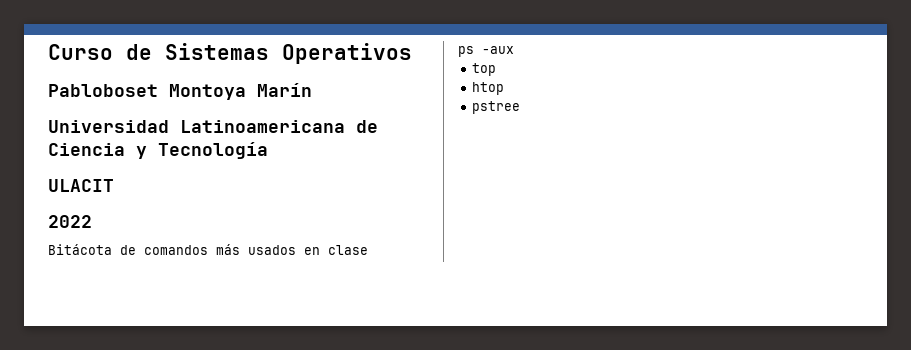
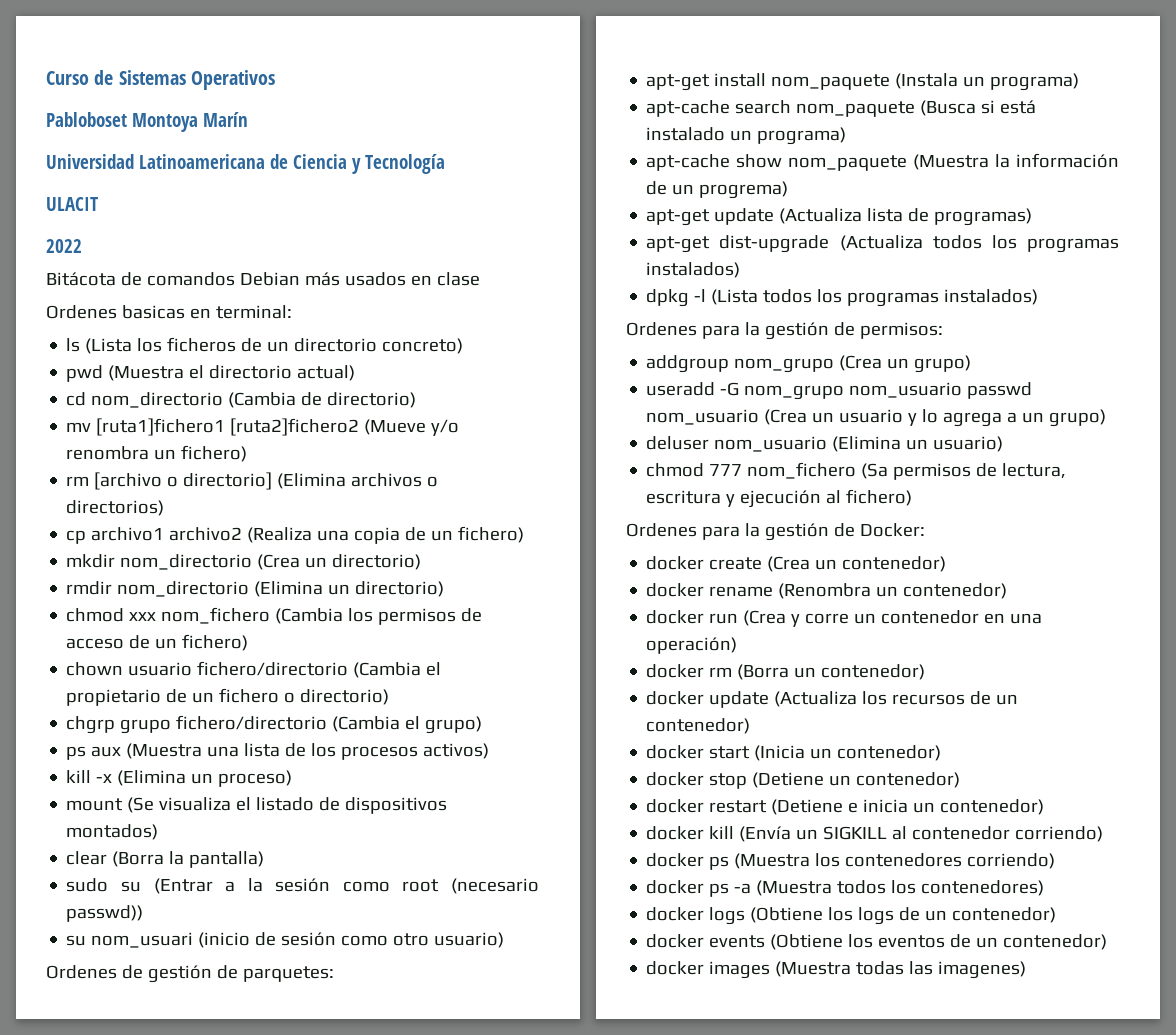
- Bitácota de comandos más usados en clase
+ Bitácota de comandos Debian más usados en clase
- ps -aux
- top
- htop
- pstree
+ Ordenes basicas en terminal:
+ ls (Lista los ficheros de un directorio concreto)
+ pwd (Muestra el directorio actual)
+ cd nom_directorio (Cambia de directorio)
+ mv [ruta1]fichero1 [ruta2]fichero2 (Mueve y/o renombra un fichero)
+ rm [archivo o directorio] (Elimina archivos o directorios)
+ cp archivo1 archivo2 (Realiza una copia de un fichero)
+ mkdir nom_directorio (Crea un directorio)
+ rmdir nom_directorio (Elimina un directorio)
+ chmod xxx nom_fichero (Cambia los permisos de acceso de un fichero)
+ chown usuario fichero/directorio (Cambia el propietario de un fichero o directorio)
+ chgrp grupo fichero/directorio (Cambia el grupo)
+ ps aux (Muestra una lista de los procesos activos)
+ kill -x (Elimina un proceso)
+ mount (Se visualiza el listado de dispositivos montados)
+ clear (Borra la pantalla)
+ sudo su (Entrar a la sesión como root (necesario passwd))
+ su nom_usuari (inicio de sesión como otro usuario)
+ Ordenes de gestión de parquetes:
+ apt-get install nom_paquete (Instala un programa)
+ apt-cache search nom_paquete (Busca si está instalado un programa)
+ apt-cache show nom_paquete (Muestra la información de un progrema)
+ apt-get update (Actualiza lista de programas)
+ apt-get dist-upgrade (Actualiza todos los programas instalados)
+ dpkg -l (Lista todos los programas instalados)
+ Ordenes para la gestión de permisos:
+ addgroup nom_grupo (Crea un grupo)
+ useradd -G nom_grupo nom_usuario passwd nom_usuario (Crea un usuario y lo agrega a un grupo)
+ deluser nom_usuario (Elimina un usuario)
+ chmod 777 nom_fichero (Sa permisos de lectura, escritura y ejecución al fichero)
+ Ordenes para la gestión de Docker:
+ docker create (Crea un contenedor)
+ docker rename (Renombra un contenedor)
+ docker run (Crea y corre un contenedor en una operación)
+ docker rm (Borra un contenedor)
+ docker update (Actualiza los recursos de un contenedor)
+ docker start (Inicia un contenedor)
+ docker stop (Detiene un contenedor)
+ docker restart (Detiene e inicia un contenedor)
+ docker kill (Envía un SIGKILL al contenedor corriendo)
+ docker ps (Muestra los contenedores corriendo)
+ docker ps -a (Muestra todos los contenedores)
+ docker logs (Obtiene los logs de un contenedor)
+ docker events (Obtiene los eventos de un contenedor)
+ docker images (Muestra todas las imagenes)

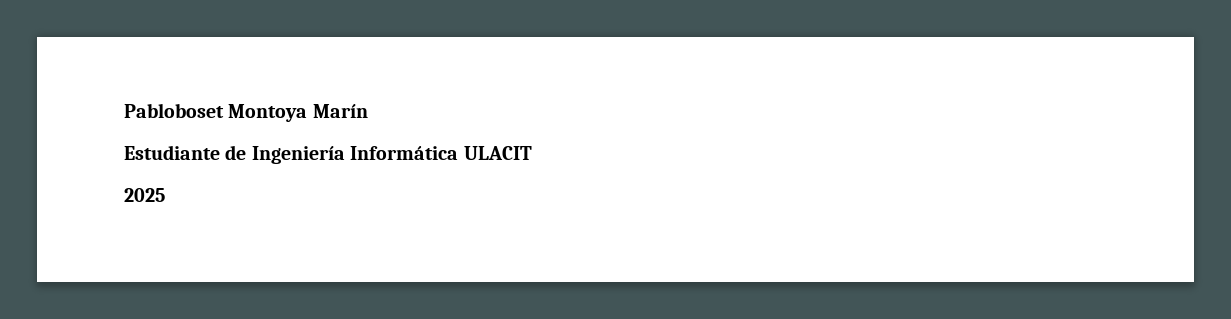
- Curso de Sistemas Operativos
- Universidad Latinoamericana de Ciencia y Tecnología
- ULACIT
- 2022
- Bitácota de comandos Debian más usados en clase
- Ordenes basicas en terminal:
- ls (Lista los ficheros de un directorio concreto)
- pwd (Muestra el directorio actual)
- cd nom_directorio (Cambia de directorio)
- mv [ruta1]fichero1 [ruta2]fichero2 (Mueve y/o renombra un fichero)
- rm [archivo o directorio] (Elimina archivos o directorios)
- cp archivo1 archivo2 (Realiza una copia de un fichero)
- mkdir nom_directorio (Crea un directorio)
- rmdir nom_directorio (Elimina un directorio)
- chmod xxx nom_fichero (Cambia los permisos de acceso de un fichero)
- chown usuario fichero/directorio (Cambia el propietario de un fichero o directorio)
- chgrp grupo fichero/directorio (Cambia el grupo)
- ps aux (Muestra una lista de los procesos activos)
- kill -x (Elimina un proceso)
- mount (Se visualiza el listado de dispositivos montados)
- clear (Borra la pantalla)
- sudo su (Entrar a la sesión como root (necesario passwd))
- su nom_usuari (inicio de sesión como otro usuario)
- Ordenes de gestión de parquetes:
- apt-get install nom_paquete (Instala un programa)
- apt-cache search nom_paquete (Busca si está instalado un programa)
- apt-cache show nom_paquete (Muestra la información de un progrema)
- apt-get update (Actualiza lista de programas)
- apt-get dist-upgrade (Actualiza todos los programas instalados)
- dpkg -l (Lista todos los programas instalados)
- Ordenes para la gestión de permisos:
- addgroup nom_grupo (Crea un grupo)
- useradd -G nom_grupo nom_usuario passwd nom_usuario (Crea un usuario y lo agrega a un grupo)
- deluser nom_usuario (Elimina un usuario)
- chmod 777 nom_fichero (Sa permisos de lectura, escritura y ejecución al fichero)
- Ordenes para la gestión de Docker:
- docker create (Crea un contenedor)
- docker rename (Renombra un contenedor)
- docker run (Crea y corre un contenedor en una operación)
- docker rm (Borra un contenedor)
- docker update (Actualiza los recursos de un contenedor)
- docker start (Inicia un contenedor)
- docker stop (Detiene un contenedor)
- docker restart (Detiene e inicia un contenedor)
- docker kill (Envía un SIGKILL al contenedor corriendo)
- docker ps (Muestra los contenedores corriendo)
- docker ps -a (Muestra todos los contenedores)
- docker logs (Obtiene los logs de un contenedor)
- docker events (Obtiene los eventos de un contenedor)
- docker images (Muestra todas las imagenes)
+ Estudiante de Ingeniería Informática ULACIT
+ 2025

